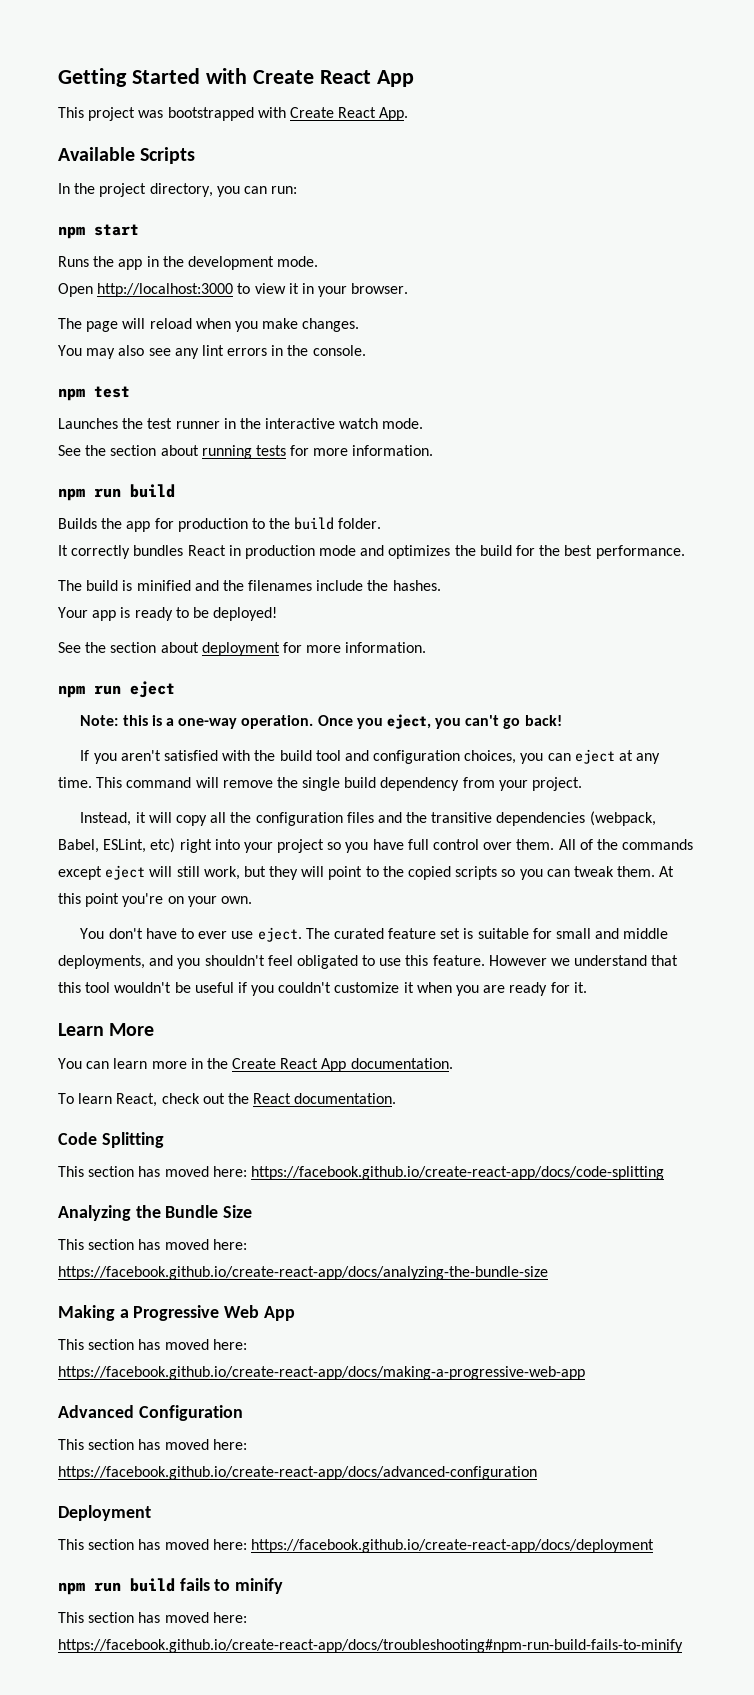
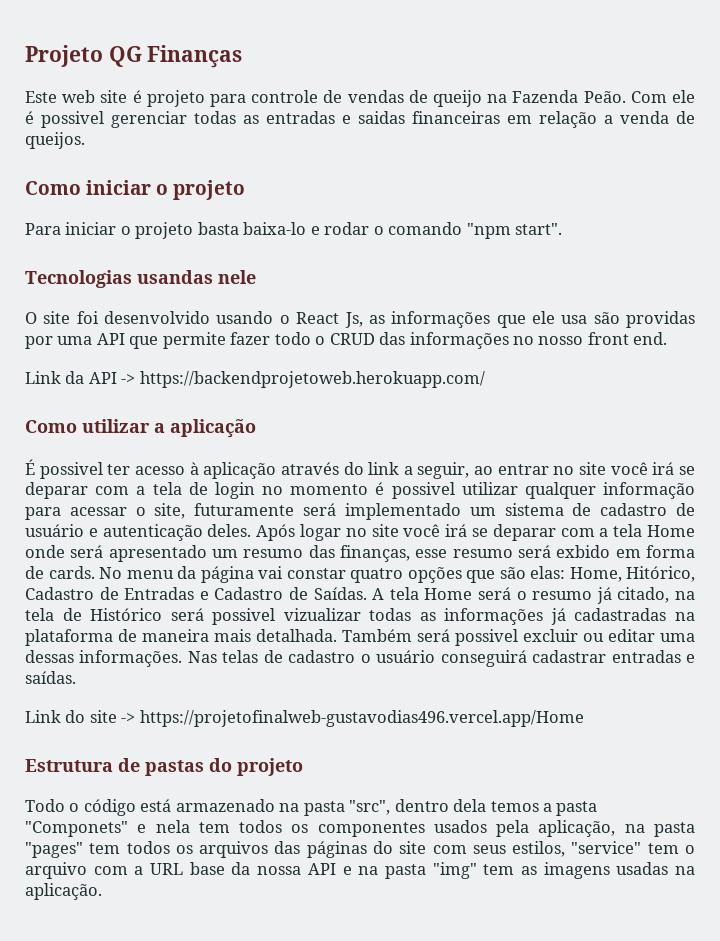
- Getting Started with Create React App
- This project was bootstrapped with Create React App.
- Available Scripts
- In the project directory, you can run:
- npm start
- Runs the app in the development mode.
- Open http://localhost:3000 to view it in your browser.
- The page will reload when you make changes.
- You may also see any lint errors in the console.
- npm test
- Launches the test runner in the interactive watch mode.
- See the section about running tests for more information.
- npm run build
- Builds the app for production to the build folder.
- It correctly bundles React in production mode and optimizes the build for the best performance.
- The build is minified and the filenames include the hashes.
- Your app is ready to be deployed!
- See the section about deployment for more information.
- npm run eject
- Note: this is a one-way operation. Once you eject, you can't go back!
- If you aren't satisfied with the build tool and configuration choices, you can eject at any time. This command will remove the single build dependency from your project.
- Instead, it will copy all the configuration files and the transitive dependencies (webpack, Babel, ESLint, etc) right into your project so you have full control over them. All of the commands except eject will still work, but they will point to the copied scripts so you can tweak them. At this point you're on your own.
- You don't have to ever use eject. The curated feature set is suitable for small and middle deployments, and you shouldn't feel obligated to use this feature. However we understand that this tool wouldn't be useful if you couldn't customize it when you are ready for it.
- Learn More
- You can learn more in the Create React App documentation.
- To learn React, check out the React documentation.
- Code Splitting
- This section has moved here: https://facebook.github.io/create-react-app/docs/code-splitting
- Analyzing the Bundle Size
- This section has moved here: https://facebook.github.io/create-react-app/docs/analyzing-the-bundle-size
- Making a Progressive Web App
- This section has moved here: https://facebook.github.io/create-react-app/docs/making-a-progressive-web-app
- Advanced Configuration
- This section has moved here: https://facebook.github.io/create-react-app/docs/advanced-configuration
- Deployment
- This section has moved here: https://facebook.github.io/create-react-app/docs/deployment
- npm run build fails to minify
- This section has moved here: https://facebook.github.io/create-react-app/docs/troubleshooting#npm-run-build-fails-to-minify
+ Projeto QG Finanças
+ Este web site é projeto para controle de vendas de queijo na Fazenda Peão. Com ele é possivel gerenciar todas as entradas e saidas financeiras em relação a venda de queijos.
+ Como iniciar o projeto
+ Para iniciar o projeto basta baixa-lo e rodar o comando "npm start".
+ Tecnologias usandas nele
+ O site foi desenvolvido usando o React Js, as informações que ele usa são providas por uma API que permite fazer todo o CRUD das informações no nosso front end.
+ Link da API -> https://backendprojetoweb.herokuapp.com/
+ Como utilizar a aplicação
+ É possivel ter acesso à aplicação através do link a seguir, ao entrar no site você irá se deparar com a tela de login no momento é possivel utilizar qualquer informação para acessar o site, futuramente será implementado um sistema de cadastro de usuário e autenticação deles. Após logar no site você irá se deparar com a tela Home onde será apresentado um resumo das finanças, esse resumo será exbido em forma de cards. No menu da página vai constar quatro opções que são elas: Home, Hitórico, Cadastro de Entradas e Cadastro de Saídas. A tela Home será o resumo já citado, na tela de Histórico será possivel vizualizar todas as informações já cadastradas na plataforma de maneira mais detalhada. Também será possivel excluir ou editar uma dessas informações. Nas telas de cadastro o usuário conseguirá cadastrar entradas e saídas.
+ Link do site -> https://projetofinalweb-gustavodias496.vercel.app/Home
+ Estrutura de pastas do projeto
+ Todo o código está armazenado na pasta "src", dentro dela temos a pasta "Componets" e nela tem todos os componentes usados pela aplicação, na pasta "pages" tem todos os arquivos das páginas do site com seus estilos, "service" tem o arquivo com a URL base da nossa API e na pasta "img" tem as imagens usadas na aplicação.

